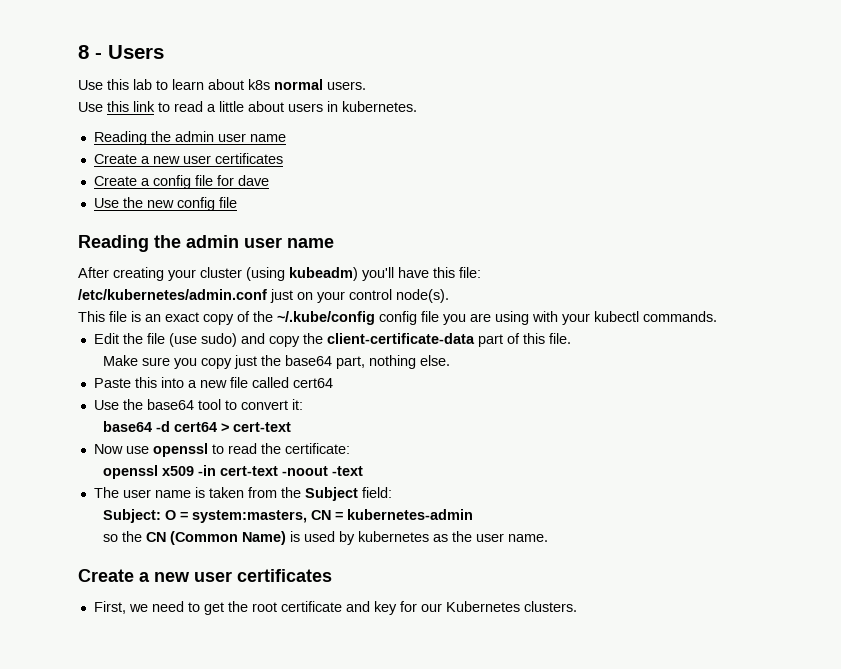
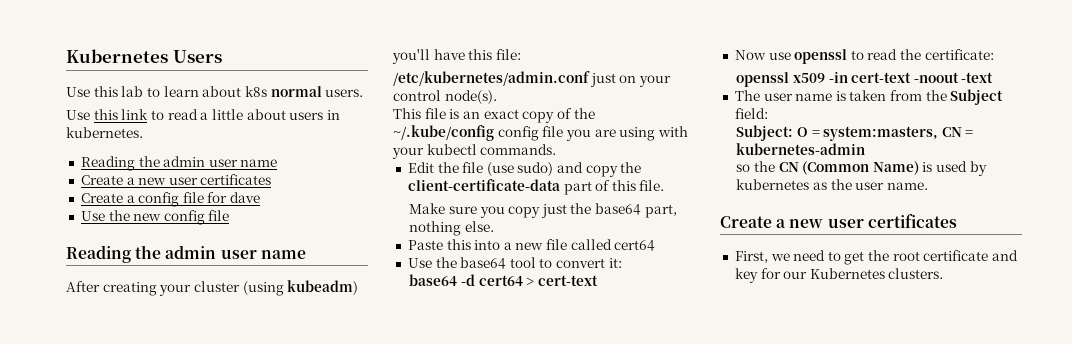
- 8 - Users
+ Kubernetes Users

